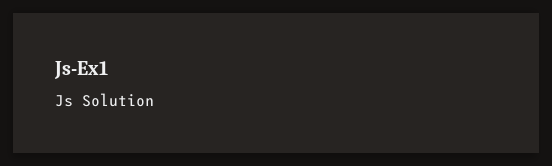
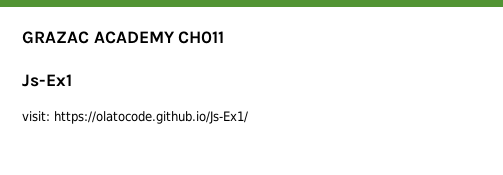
+ GRAZAC ACADEMY CH011
- Js Solution
+ visit: https://olatocode.github.io/Js-Ex1/

